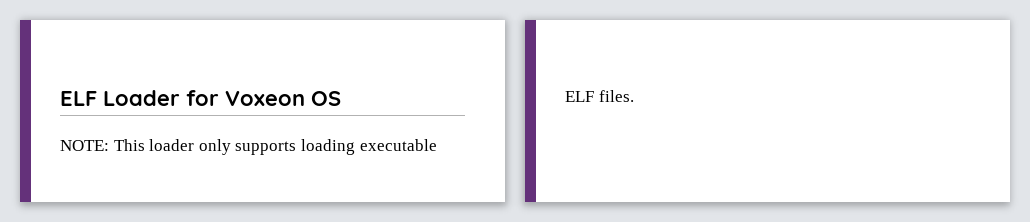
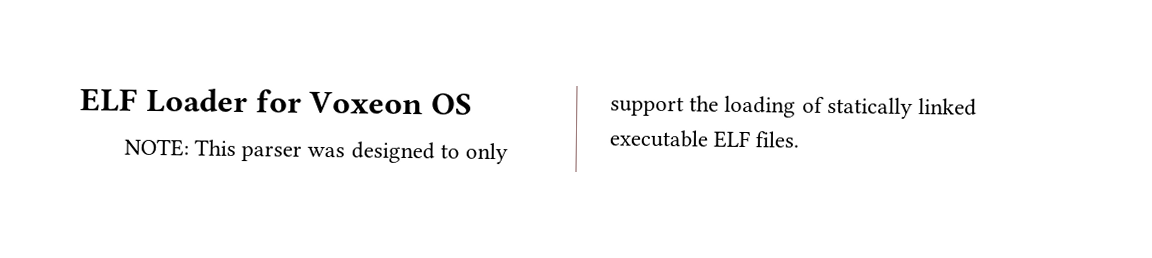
- NOTE: This loader only supports loading executable ELF files.
+ NOTE: This parser was designed to only support the loading of statically linked executable ELF files.

